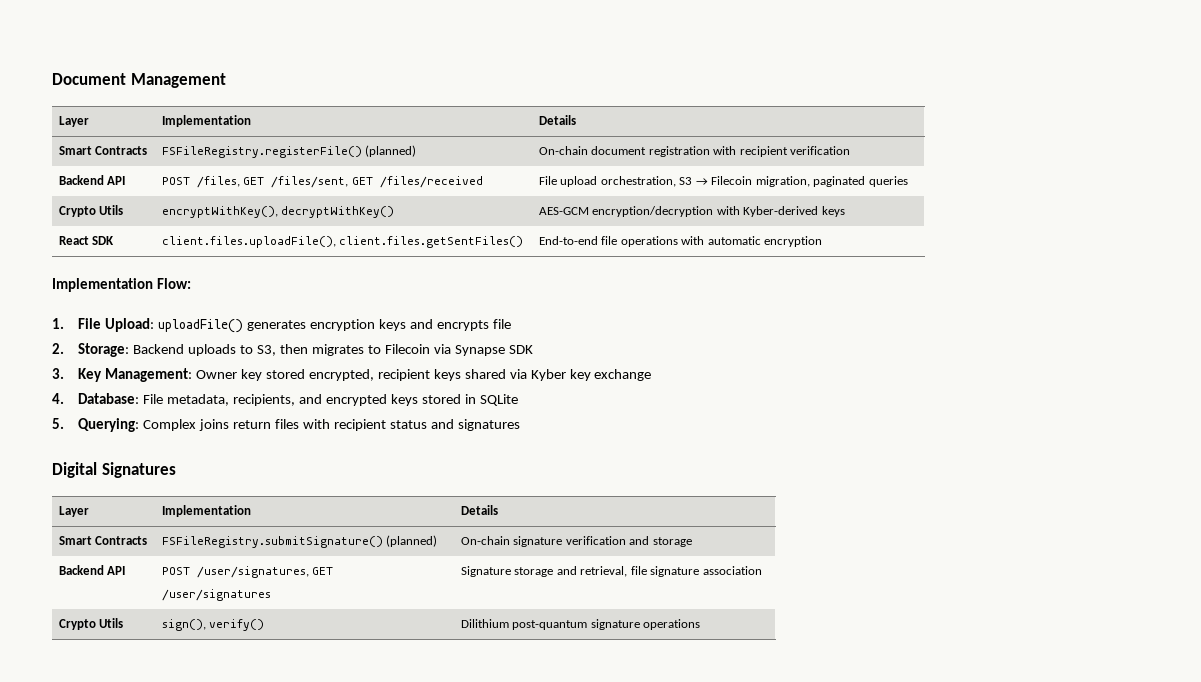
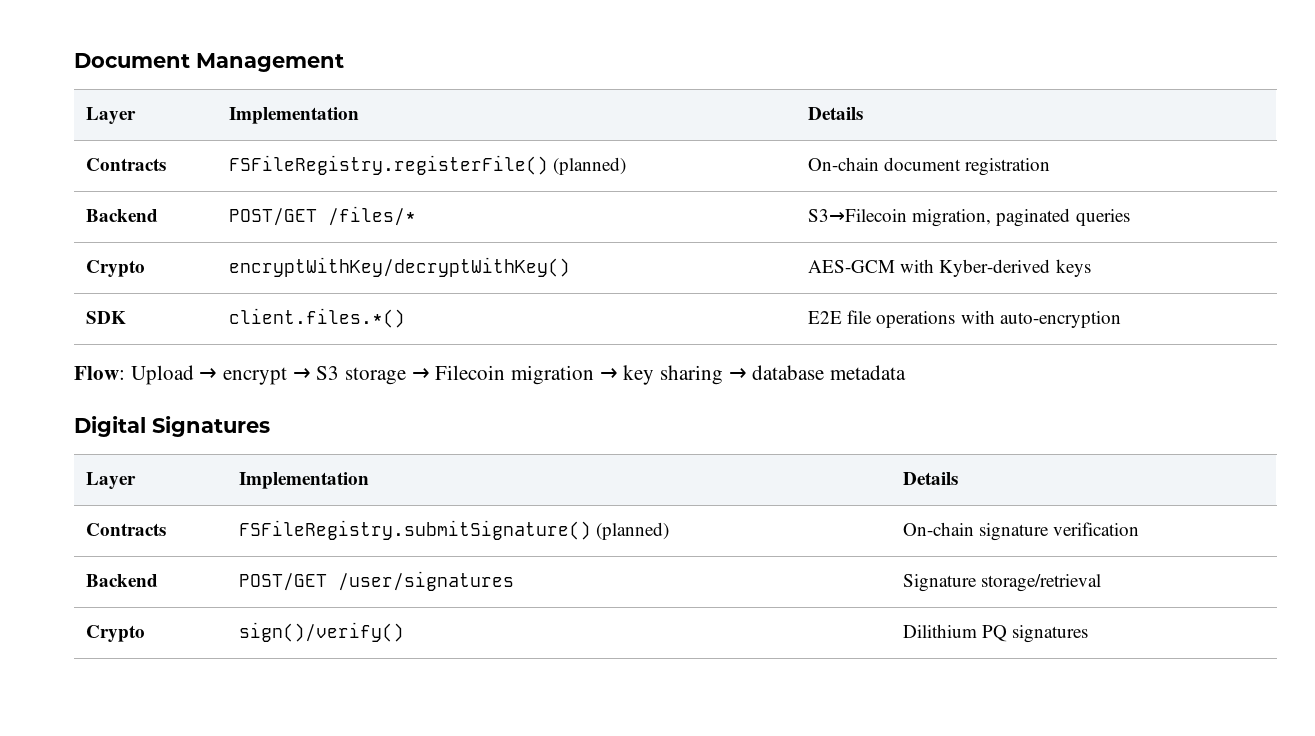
- Smart Contracts | FSFileRegistry.registerFile() (planned) | On-chain document registration with recipient verification
- Backend API | POST /files, GET /files/sent, GET /files/received | File upload orchestration, S3 → Filecoin migration, paginated queries
+ Contracts | FSFileRegistry.registerFile() (planned) | On-chain document registration
+ Backend | POST/GET /files/* | S3→Filecoin migration, paginated queries
- Crypto Utils | encryptWithKey(), decryptWithKey() | AES-GCM encryption/decryption with Kyber-derived keys
+ Crypto | encryptWithKey/decryptWithKey() | AES-GCM with Kyber-derived keys
- React SDK | client.files.uploadFile(), client.files.getSentFiles() | End-to-end file operations with automatic encryption
- Implementation Flow:
- 1. File Upload: uploadFile() generates encryption keys and encrypts file
- 2. Storage: Backend uploads to S3, then migrates to Filecoin via Synapse SDK
- 3. Key Management: Owner key stored encrypted, recipient keys shared via Kyber key exchange
- 4. Database: File metadata, recipients, and encrypted keys stored in SQLite
- 5. Querying: Complex joins return files with recipient status and signatures
+ SDK | client.files.*() | E2E file operations with auto-encryption
+ Flow: Upload → encrypt → S3 storage → Filecoin migration → key sharing → database metadata
- Smart Contracts | FSFileRegistry.submitSignature() (planned) | On-chain signature verification and storage
- Backend API | POST /user/signatures, GET /user/signatures | Signature storage and retrieval, file signature association
- Crypto Utils | sign(), verify() | Dilithium post-quantum signature operations
+ Contracts | FSFileRegistry.submitSignature() (planned) | On-chain signature verification
+ Backend | POST/GET /user/signatures | Signature storage/retrieval
+ Crypto | sign()/verify() | Dilithium PQ signatures

